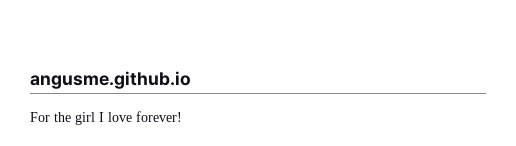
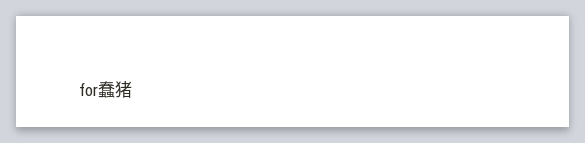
- angusme.github.io
- For the girl I love forever!
+ for蠢猪

